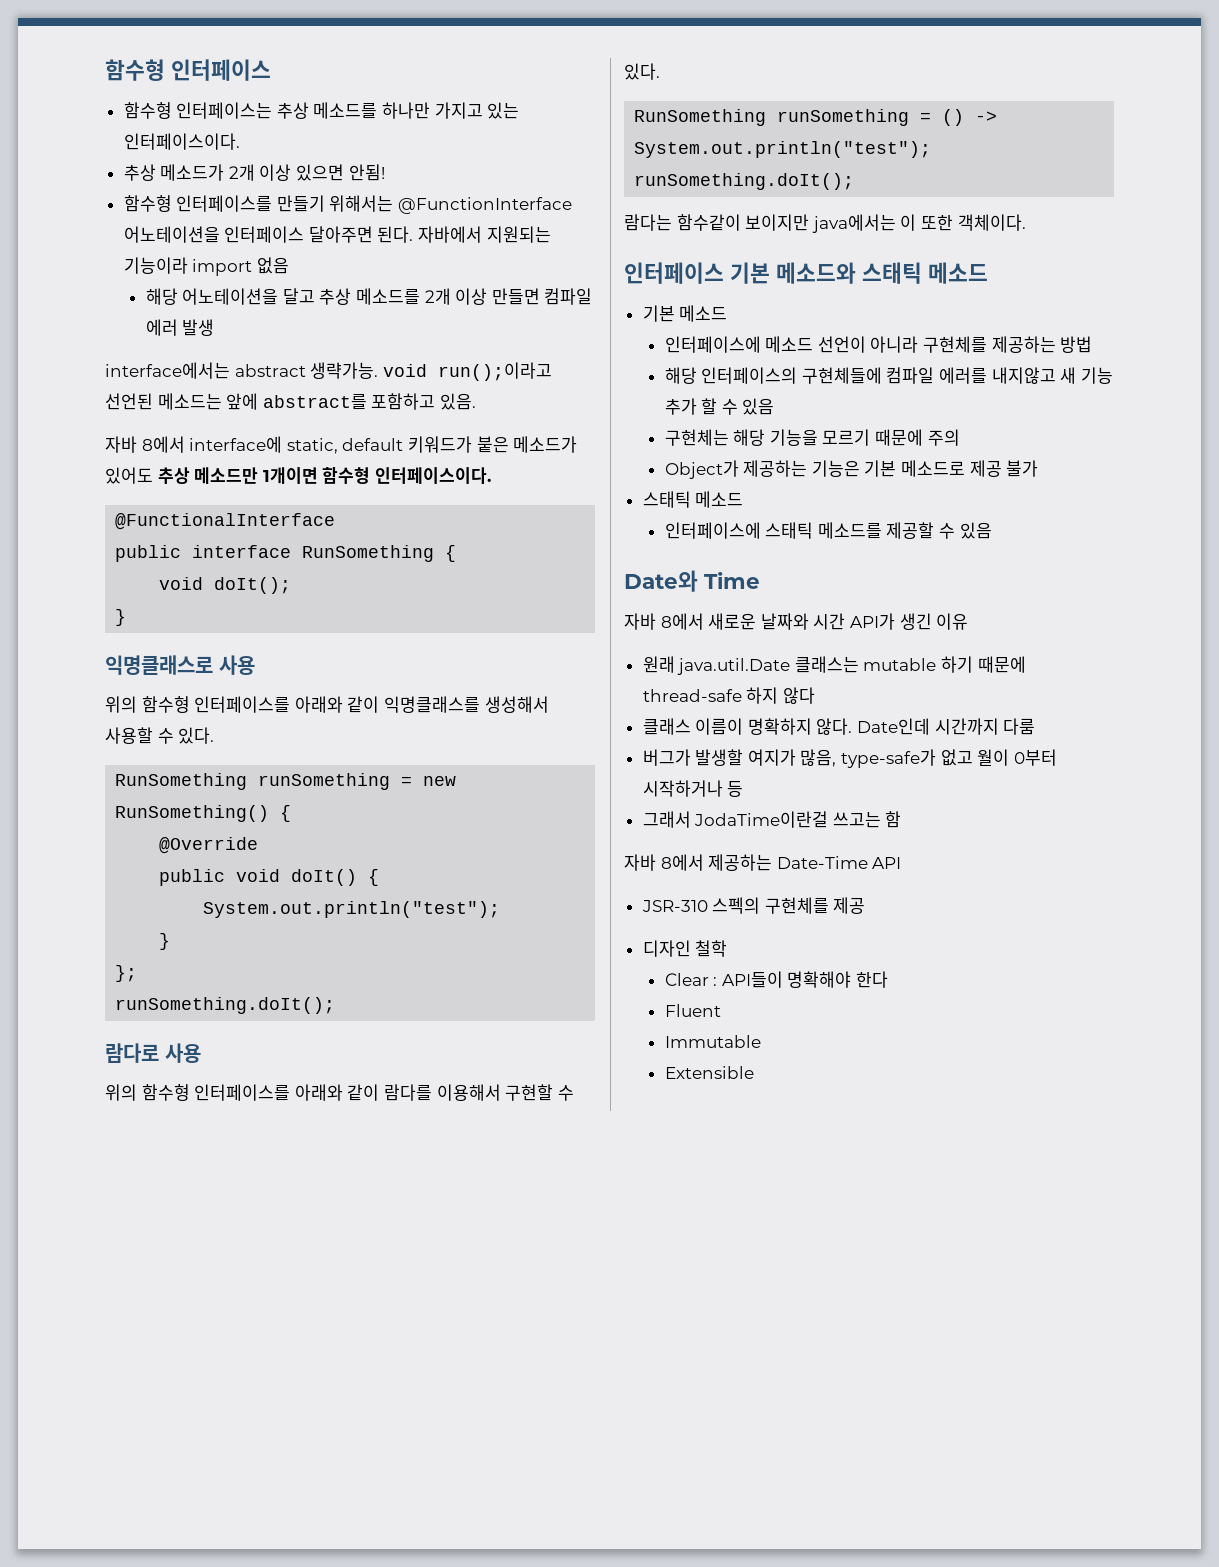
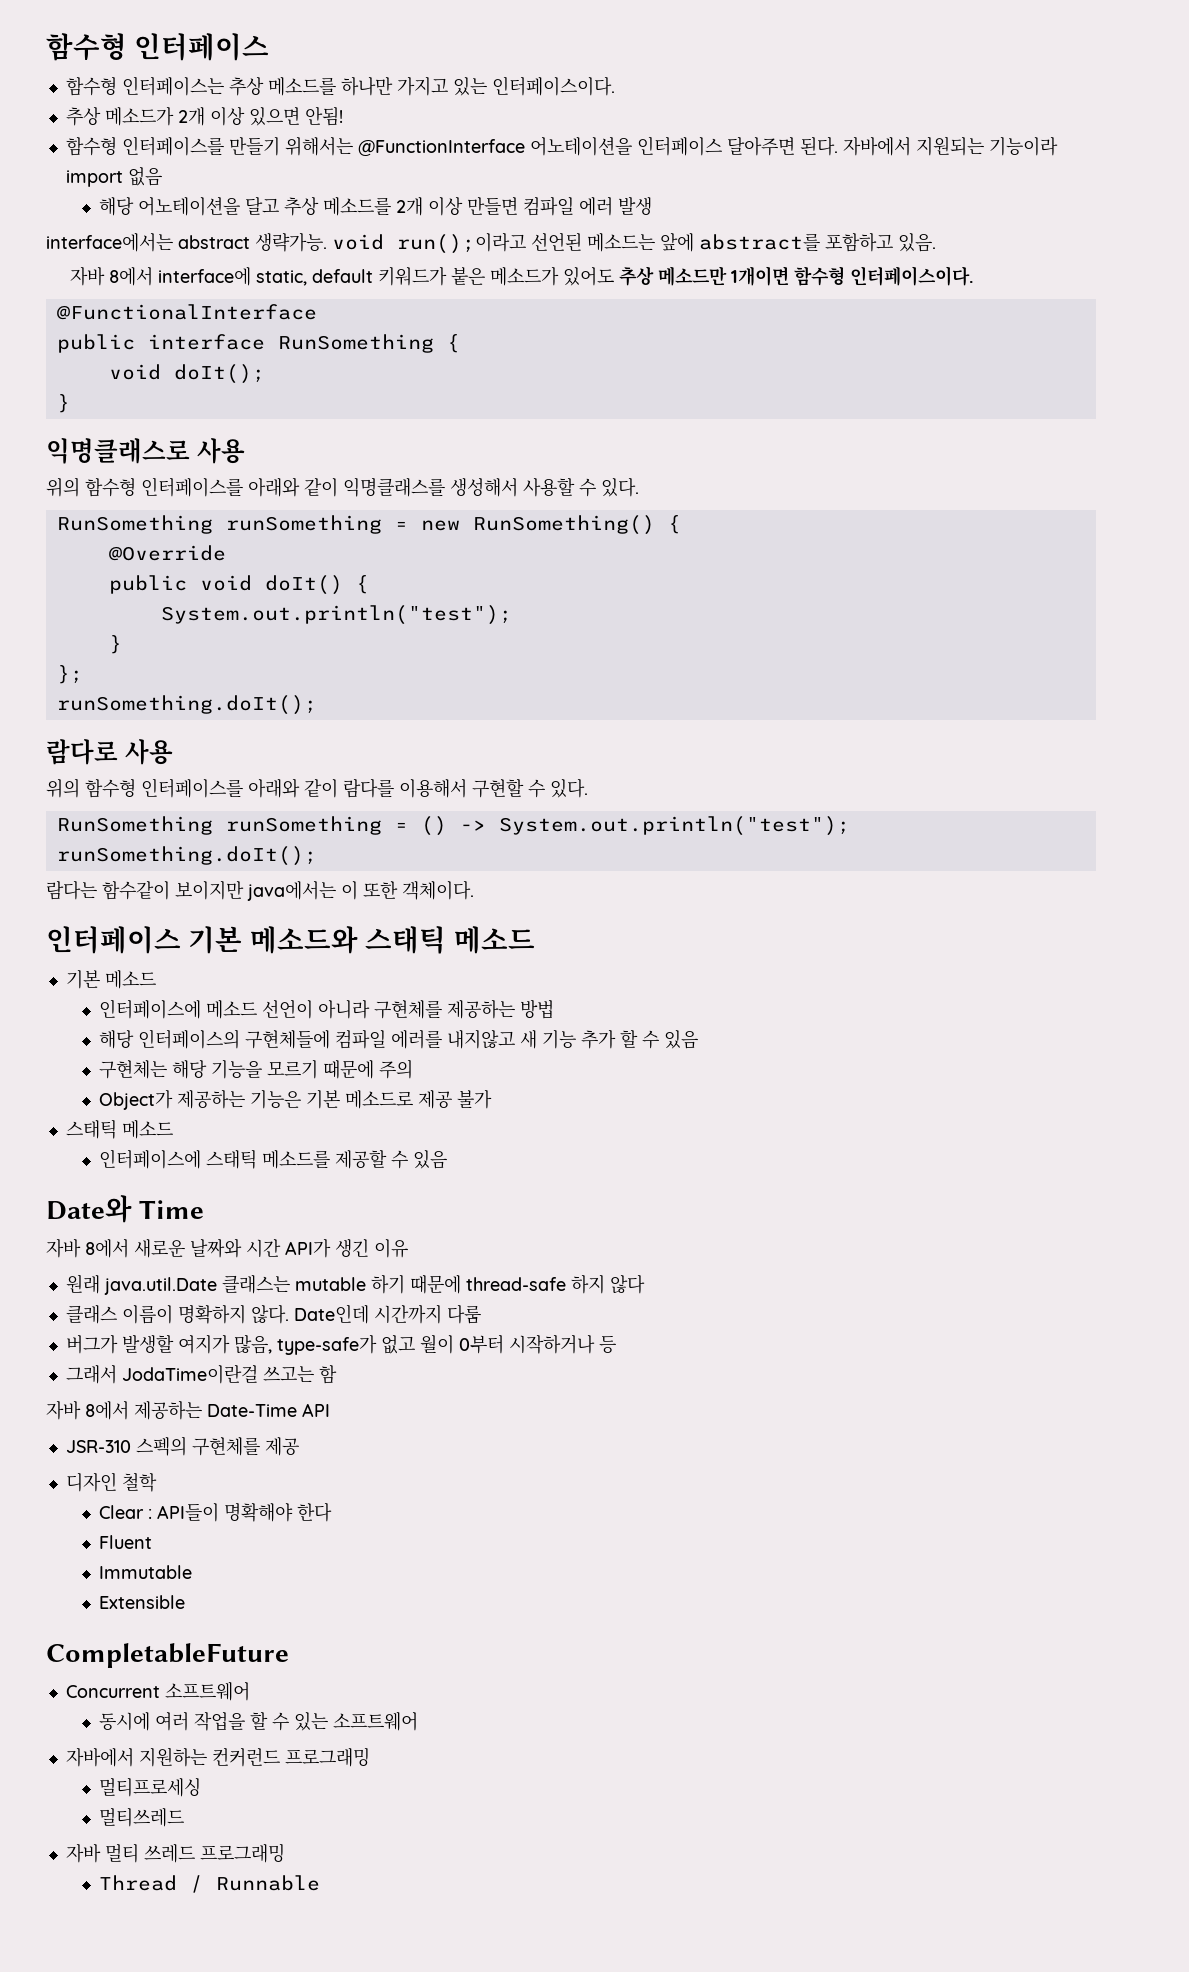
+ CompletableFuture
+ Concurrent 소프트웨어
+ 동시에 여러 작업을 할 수 있는 소프트웨어
+ 자바에서 지원하는 컨커런드 프로그래밍
+ 멀티프로세싱
+ 멀티쓰레드
+ 자바 멀티 쓰레드 프로그래밍
+ Thread / Runnable

